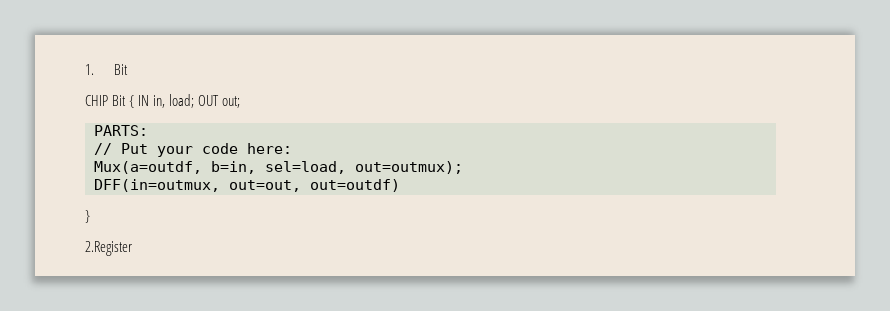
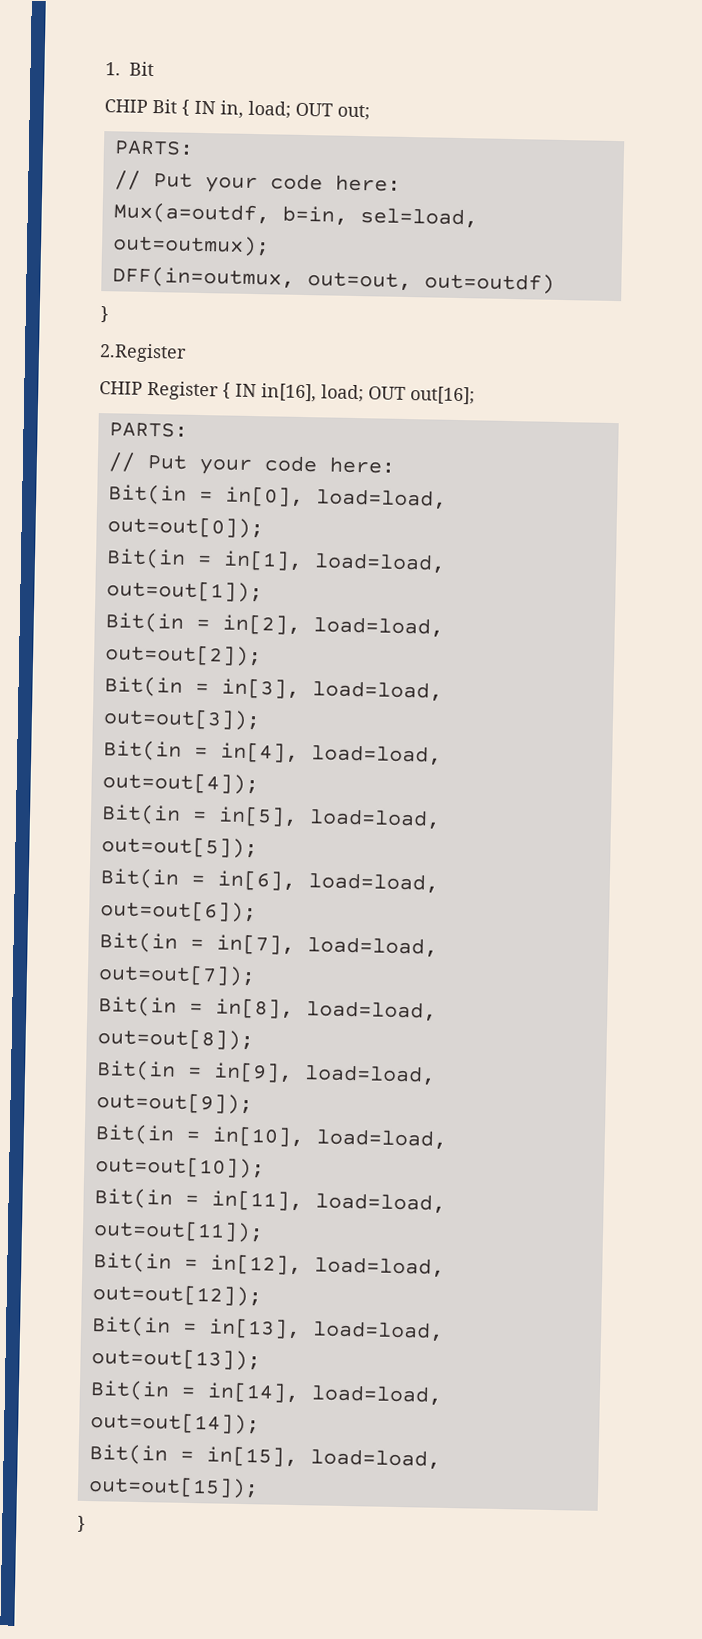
+ CHIP Register { IN in[16], load; OUT out[16];
+ PARTS:
+ // Put your code here:
+ Bit(in = in[0], load=load, out=out[0]);
+ Bit(in = in[1], load=load, out=out[1]);
+ Bit(in = in[2], load=load, out=out[2]);
+ Bit(in = in[3], load=load, out=out[3]);
+ Bit(in = in[4], load=load, out=out[4]);
+ Bit(in = in[5], load=load, out=out[5]);
+ Bit(in = in[6], load=load, out=out[6]);
+ Bit(in = in[7], load=load, out=out[7]);
+ Bit(in = in[8], load=load, out=out[8]);
+ Bit(in = in[9], load=load, out=out[9]);
+ Bit(in = in[10], load=load, out=out[10]);
+ Bit(in = in[11], load=load, out=out[11]);
+ Bit(in = in[12], load=load, out=out[12]);
+ Bit(in = in[13], load=load, out=out[13]);
+ Bit(in = in[14], load=load, out=out[14]);
+ Bit(in = in[15], load=load, out=out[15]);
+ }

